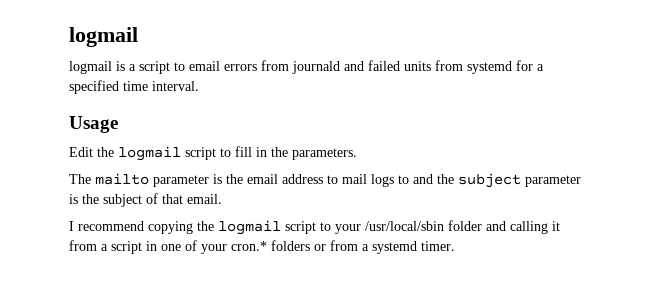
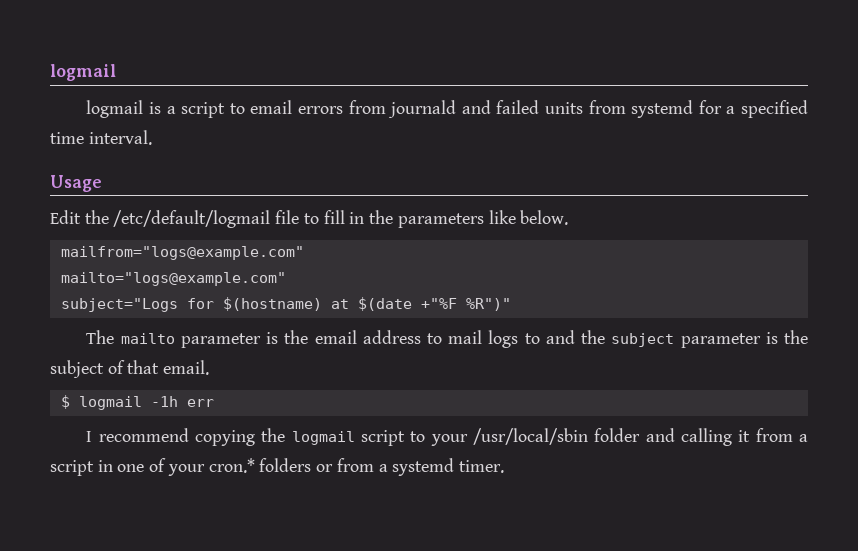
- Edit the logmail script to fill in the parameters.
+ Edit the /etc/default/logmail file to fill in the parameters like below.
+ mailfrom="logs@example.com"
+ mailto="logs@example.com"
+ subject="Logs for $(hostname) at $(date +"%F %R")"
+ $ logmail -1h err

